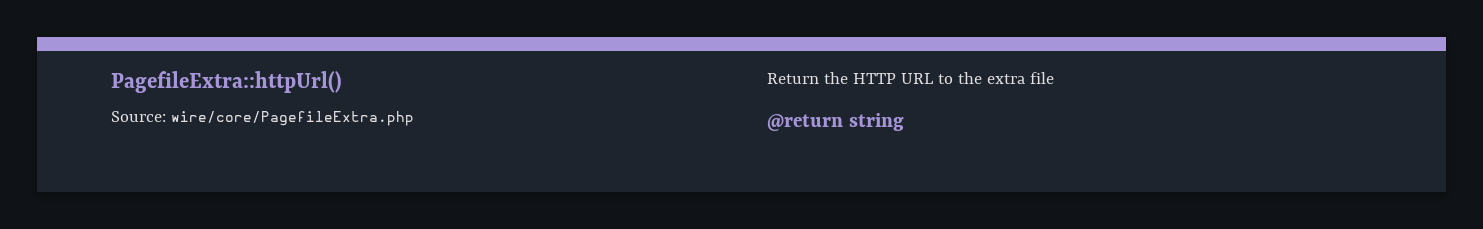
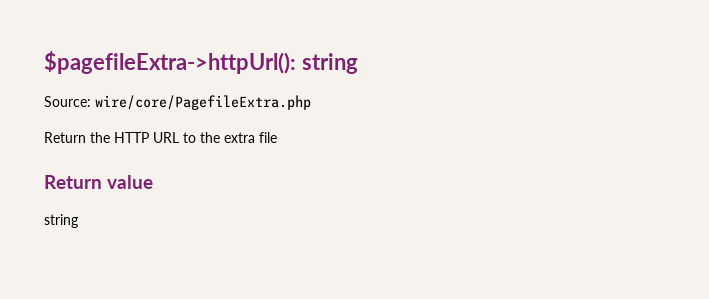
- PagefileExtra::httpUrl()
+ $pagefileExtra->httpUrl(): string
- @return string
+ Return value
+ string

